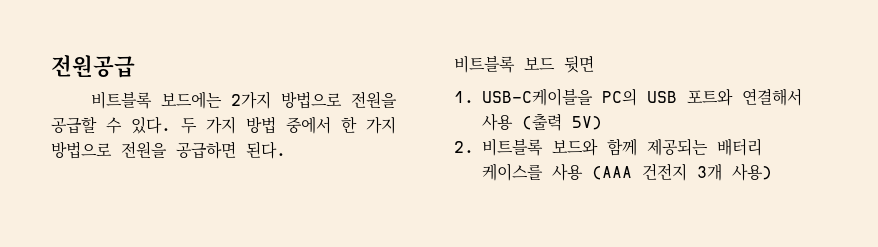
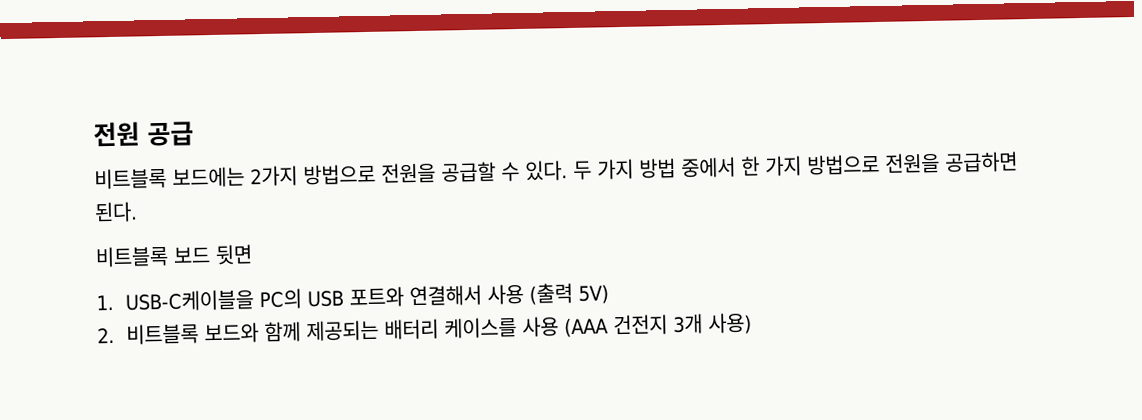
- 전원공급
+ 전원 공급

